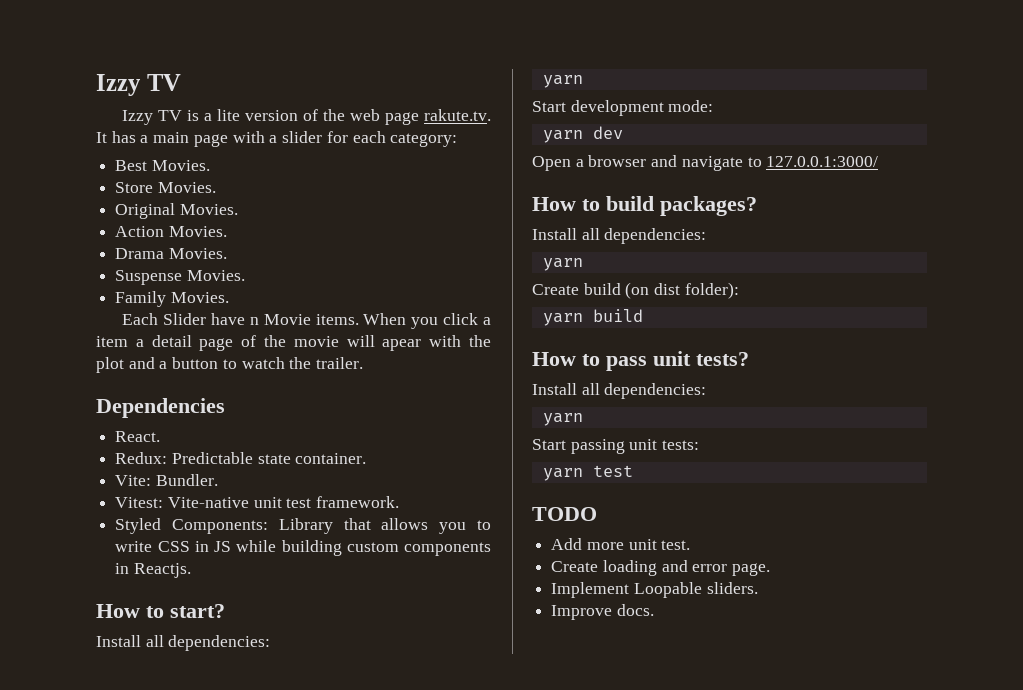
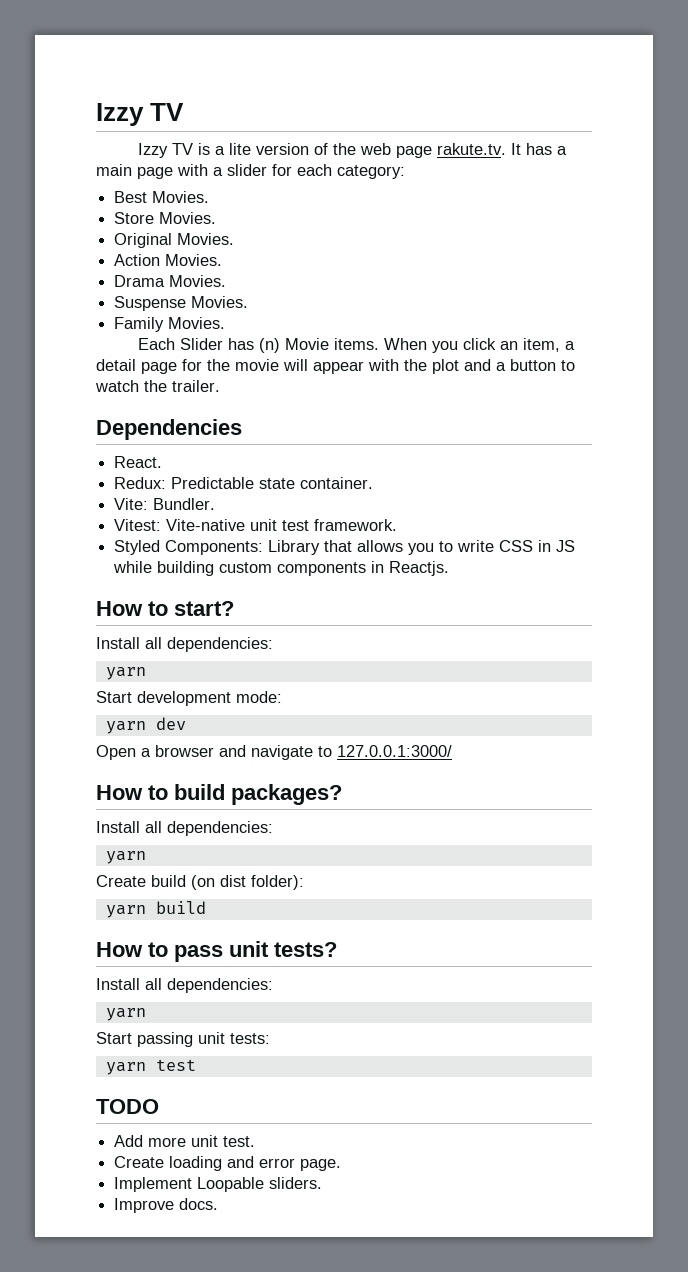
- Each Slider have n Movie items.
+ Each Slider has (n) Movie items.
- When you click a item a detail page of the movie will apear with the plot and a button to watch the trailer.
+ When you click an item, a detail page for the movie will appear with the plot and a button to watch the trailer.

